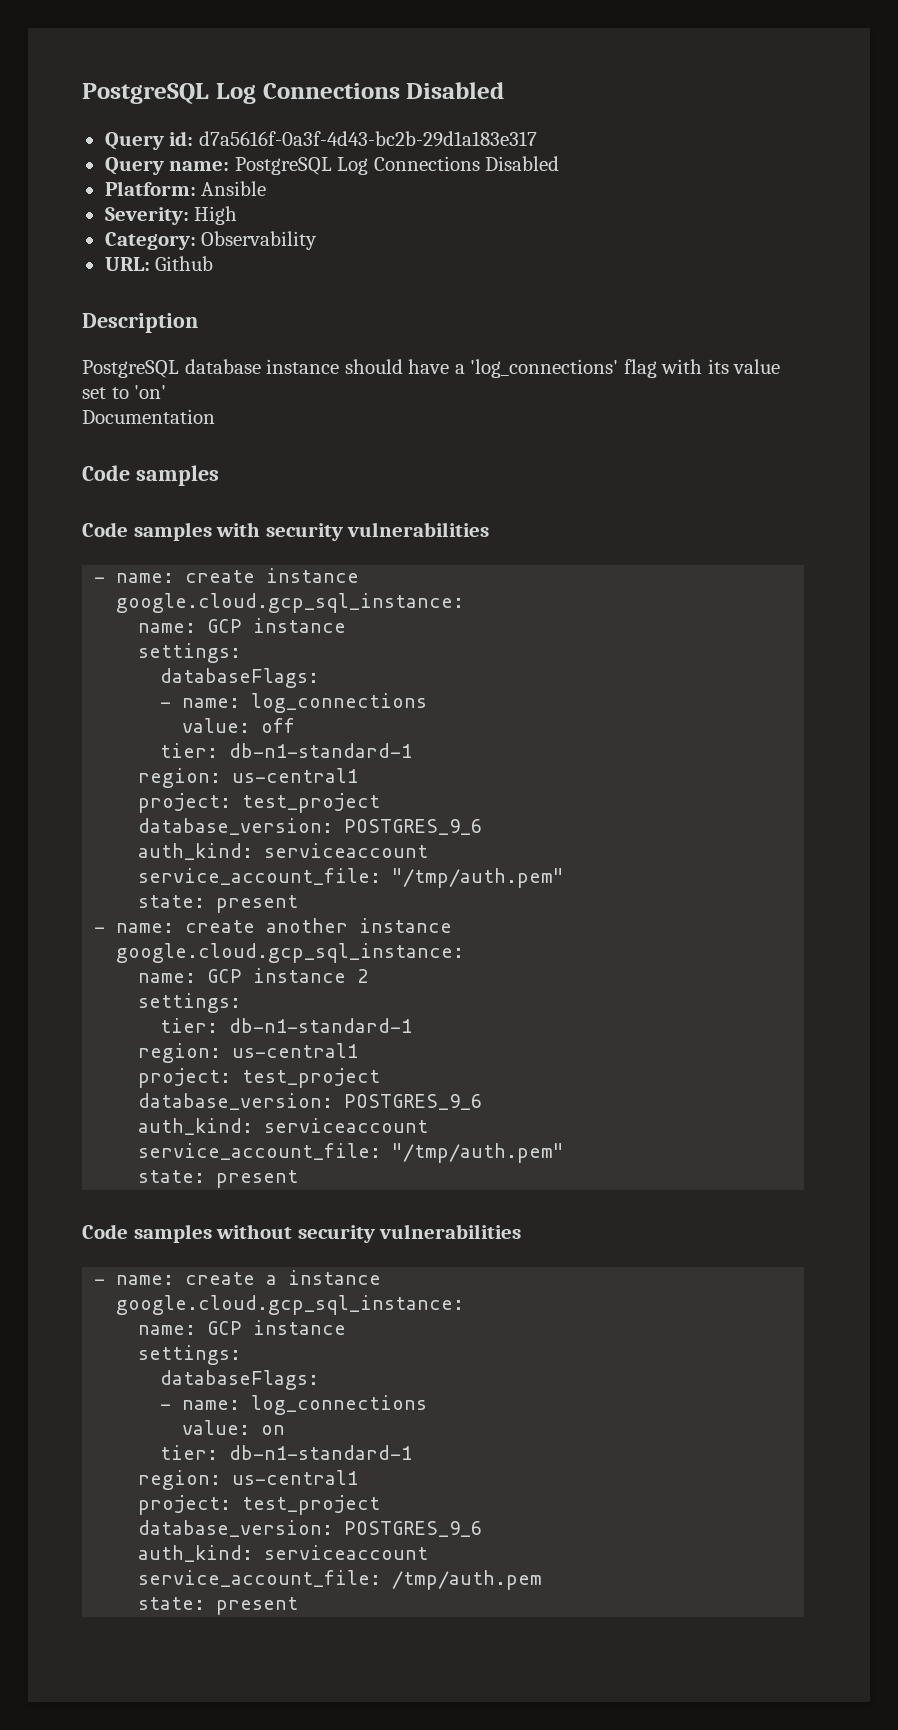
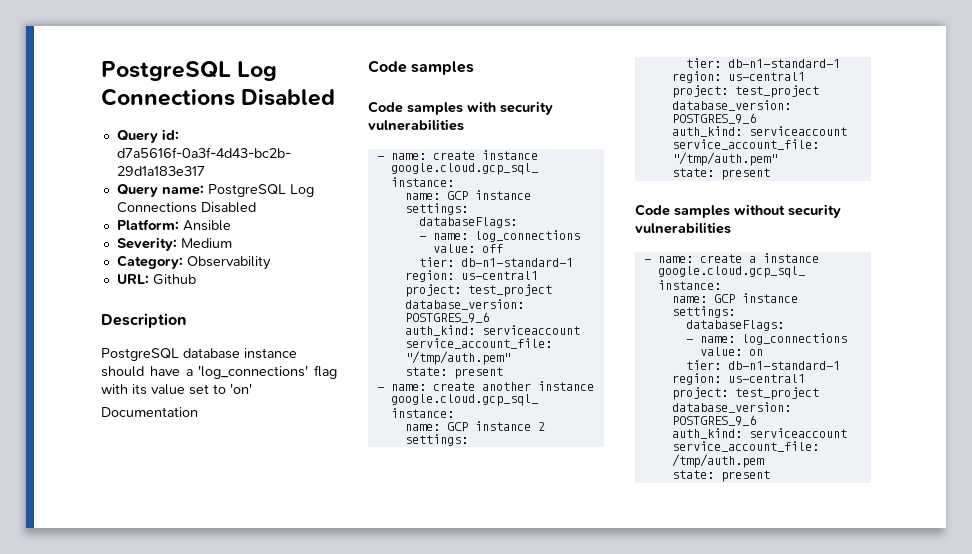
- Severity: High
+ Severity: Medium

